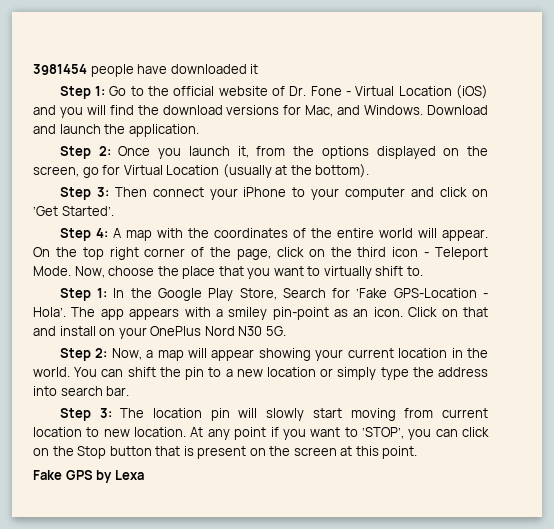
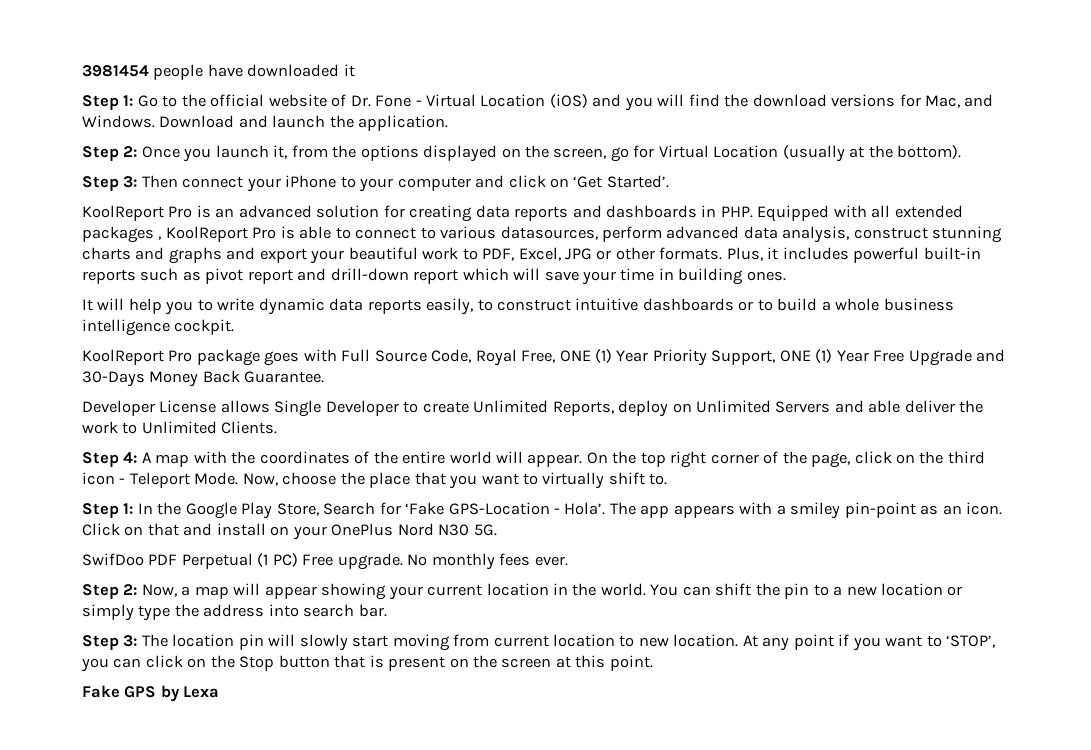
+ KoolReport Pro is an advanced solution for creating data reports and dashboards in PHP. Equipped with all extended packages , KoolReport Pro is able to connect to various datasources, perform advanced data analysis, construct stunning charts and graphs and export your beautiful work to PDF, Excel, JPG or other formats. Plus, it includes powerful built-in reports such as pivot report and drill-down report which will save your time in building ones.
+ It will help you to write dynamic data reports easily, to construct intuitive dashboards or to build a whole business intelligence cockpit.
+ KoolReport Pro package goes with Full Source Code, Royal Free, ONE (1) Year Priority Support, ONE (1) Year Free Upgrade and 30-Days Money Back Guarantee.
+ Developer License allows Single Developer to create Unlimited Reports, deploy on Unlimited Servers and able deliver the work to Unlimited Clients.
+ SwifDoo PDF Perpetual (1 PC) Free upgrade. No monthly fees ever.

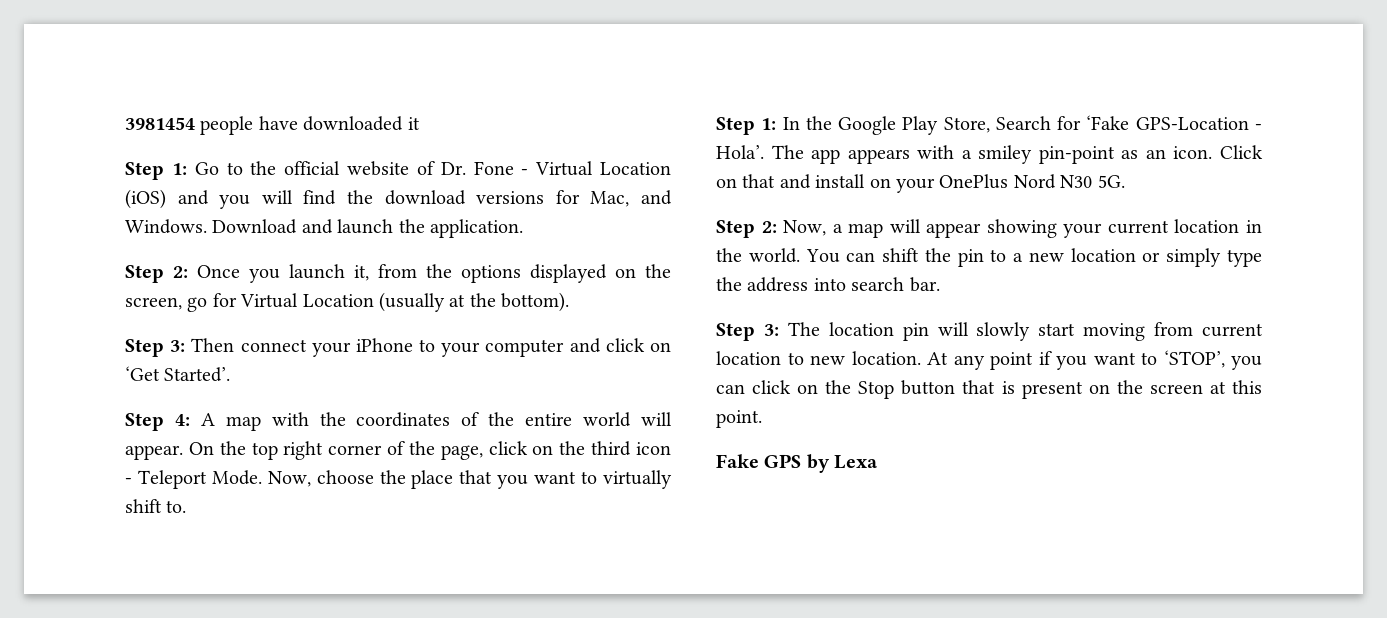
- KoolReport Pro is an advanced solution for creating data reports and dashboards in PHP. Equipped with all extended packages , KoolReport Pro is able to connect to various datasources, perform advanced data analysis, construct stunning charts and graphs and export your beautiful work to PDF, Excel, JPG or other formats. Plus, it includes powerful built-in reports such as pivot report and drill-down report which will save your time in building ones.
- It will help you to write dynamic data reports easily, to construct intuitive dashboards or to build a whole business intelligence cockpit.
- KoolReport Pro package goes with Full Source Code, Royal Free, ONE (1) Year Priority Support, ONE (1) Year Free Upgrade and 30-Days Money Back Guarantee.
- Developer License allows Single Developer to create Unlimited Reports, deploy on Unlimited Servers and able deliver the work to Unlimited Clients.
- SwifDoo PDF Perpetual (1 PC) Free upgrade. No monthly fees ever.

